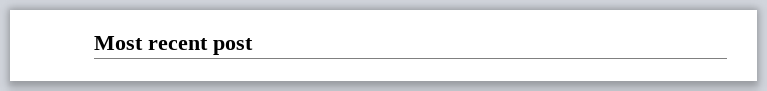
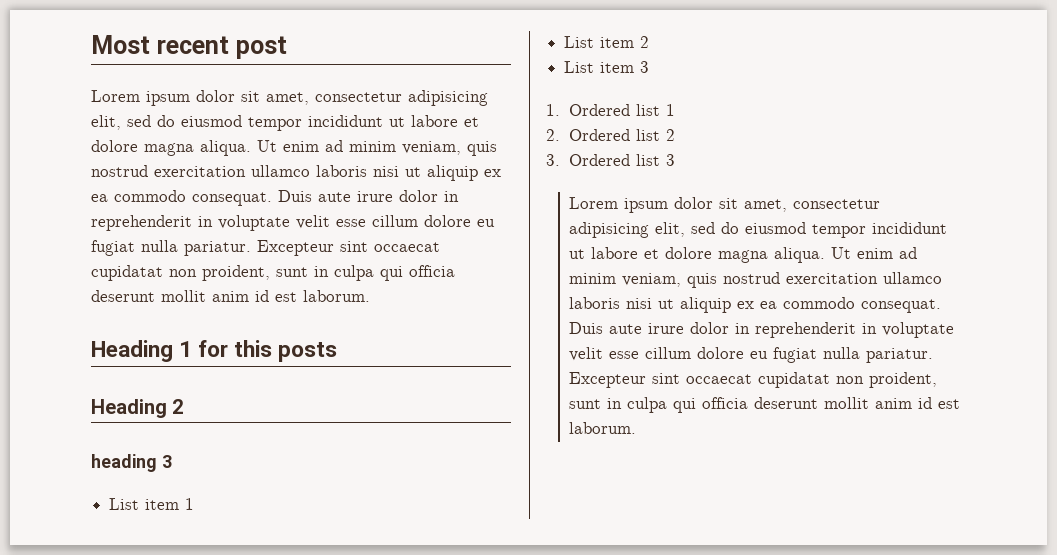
  Most recent post
+ Lorem ipsum dolor sit amet, consectetur adipisicing elit, sed do eiusmod tempor incididunt ut labore et dolore magna aliqua. Ut enim ad minim veniam, quis nostrud exercitation ullamco laboris nisi ut aliquip ex ea commodo consequat. Duis aute irure dolor in reprehenderit in voluptate velit esse cillum dolore eu fugiat nulla pariatur. Excepteur sint occaecat cupidatat non proident, sunt in culpa qui officia deserunt mollit anim id est laborum.
+ Heading 1 for this posts
+ Heading 2
+ heading 3
+ List item 1
+ List item 2
+ List item 3
+ 1. Ordered list 1
+ 2. Ordered list 2
+ 3. Ordered list 3
+ Lorem ipsum dolor sit amet, consectetur adipisicing elit, sed do eiusmod tempor incididunt ut labore et dolore magna aliqua. Ut enim ad minim veniam, quis nostrud exercitation ullamco laboris nisi ut aliquip ex ea commodo consequat. Duis aute irure dolor in reprehenderit in voluptate velit esse cillum dolore eu fugiat nulla pariatur. Excepteur sint occaecat cupidatat non proident, sunt in culpa qui officia deserunt mollit anim id est laborum.

